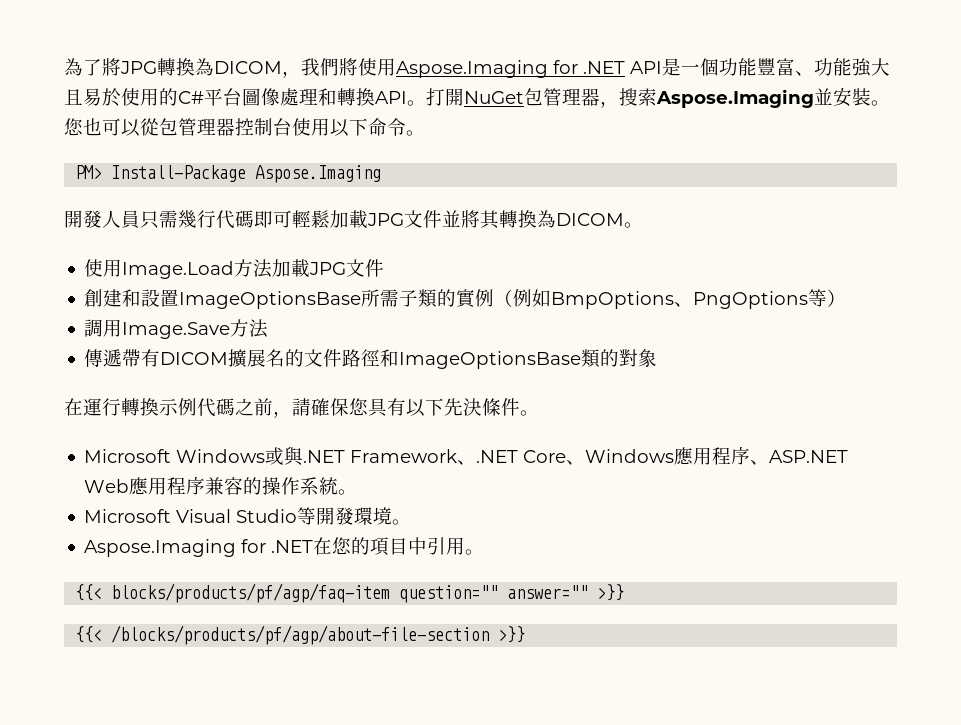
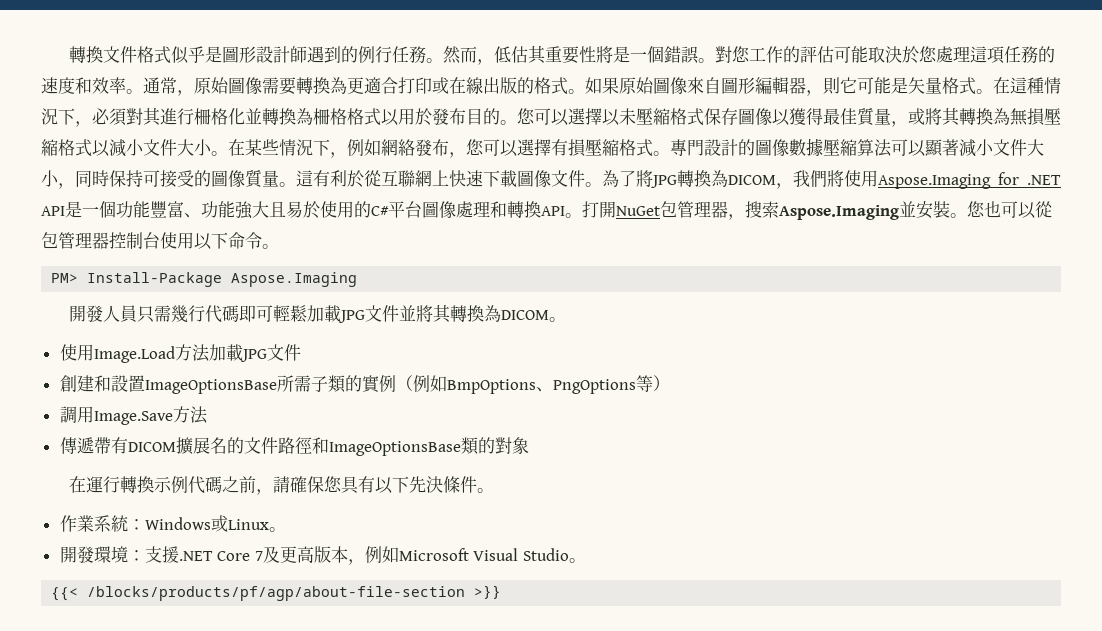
+ 轉換文件格式似乎是圖形設計師遇到的例行任務。然而，低估其重要性將是一個錯誤。對您工作的評估可能取決於您處理這項任務的速度和效率。通常，原始圖像需要轉換為更適合打印或在線出版的格式。如果原始圖像來自圖形編輯器，則它可能是矢量格式。在這種情況下，必須對其進行柵格化並轉換為柵格格式以用於發布目的。您可以選擇以未壓縮格式保存圖像以獲得最佳質量，或將其轉換為無損壓縮格式以減小文件大小。在某些情況下，例如網絡發布，您可以選擇有損壓縮格式。專門設計的圖像數據壓縮算法可以顯著減小文件大小，同時保持可接受的圖像質量。這有利於從互聯網上快速下載圖像文件。
- Microsoft Windows或與.NET Framework、.NET Core、Windows應用程序、ASP.NET Web應用程序兼容的操作系統。
- Microsoft Visual Studio等開發環境。
- Aspose.Imaging for .NET在您的項目中引用。
- {{< blocks/products/pf/agp/faq-item question="" answer="" >}}
+ 作業系統：Windows或Linux。
+ 開發環境：支援.NET Core 7及更高版本，例如Microsoft Visual Studio。

